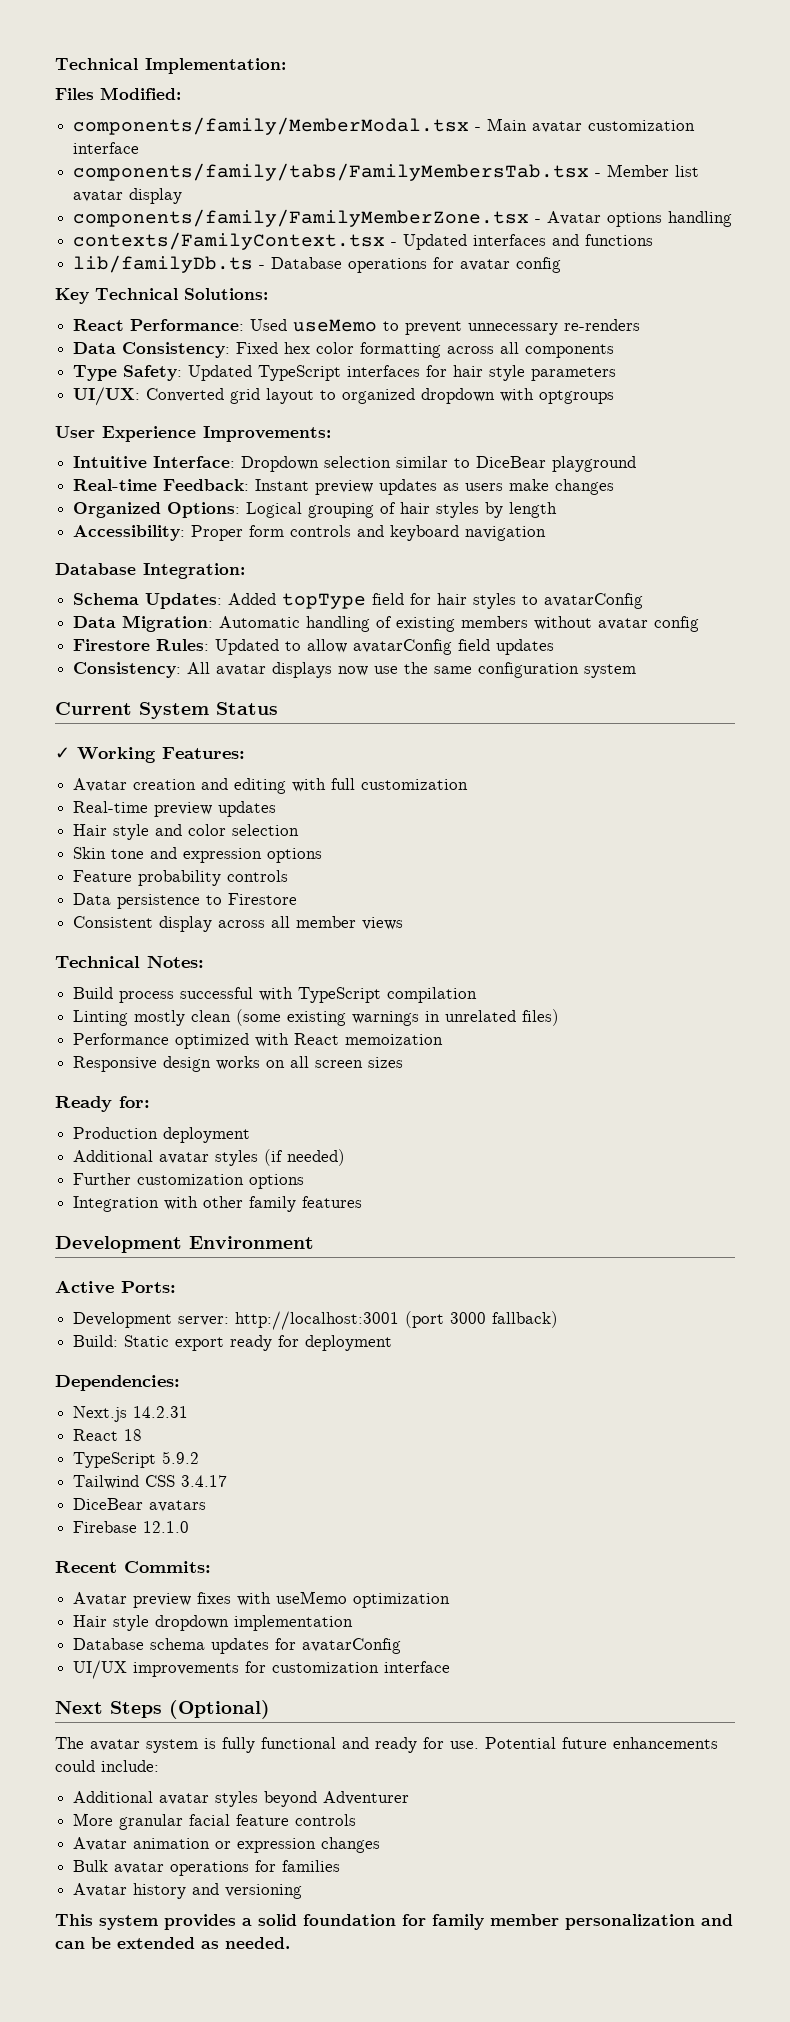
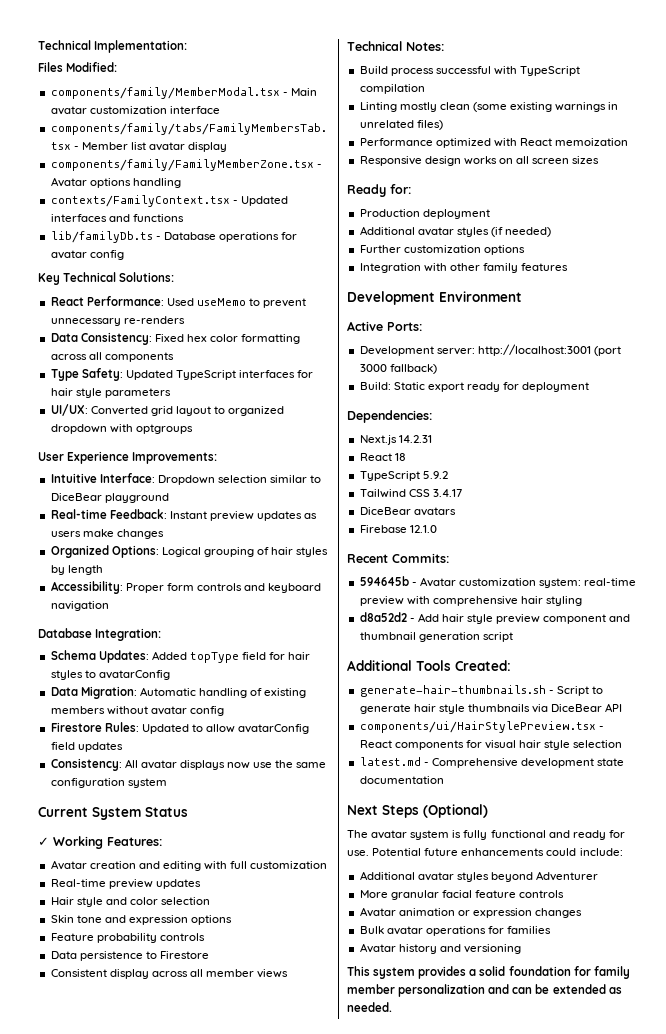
- Avatar preview fixes with useMemo optimization
- Hair style dropdown implementation
- Database schema updates for avatarConfig
- UI/UX improvements for customization interface
+ 594645b - Avatar customization system: real-time preview with comprehensive hair styling
+ d8a52d2 - Add hair style preview component and thumbnail generation script
+ Additional Tools Created:
+ generate-hair-thumbnails.sh - Script to generate hair style thumbnails via DiceBear API
+ components/ui/HairStylePreview.tsx - React components for visual hair style selection
+ latest.md - Comprehensive development state documentation

